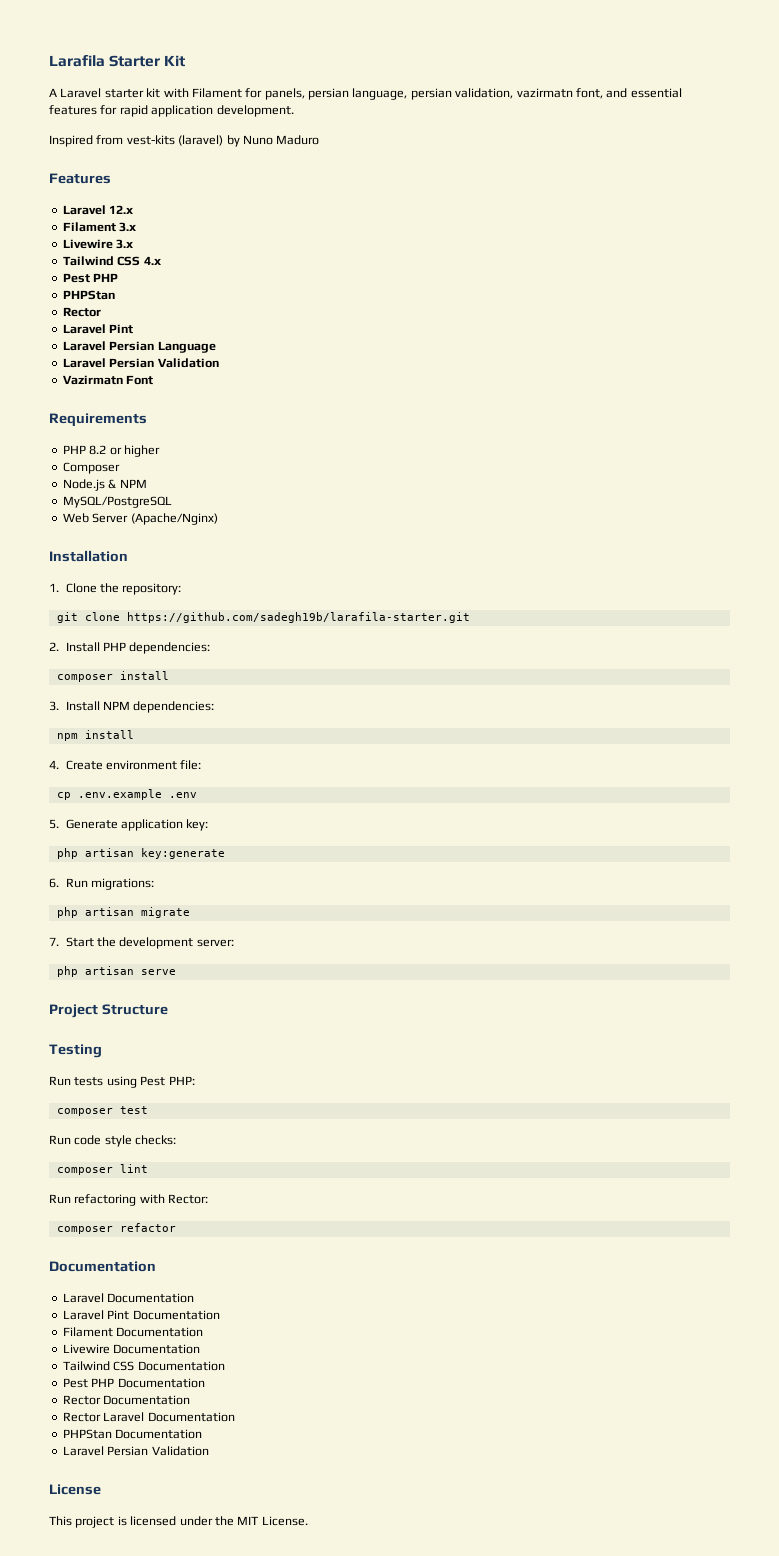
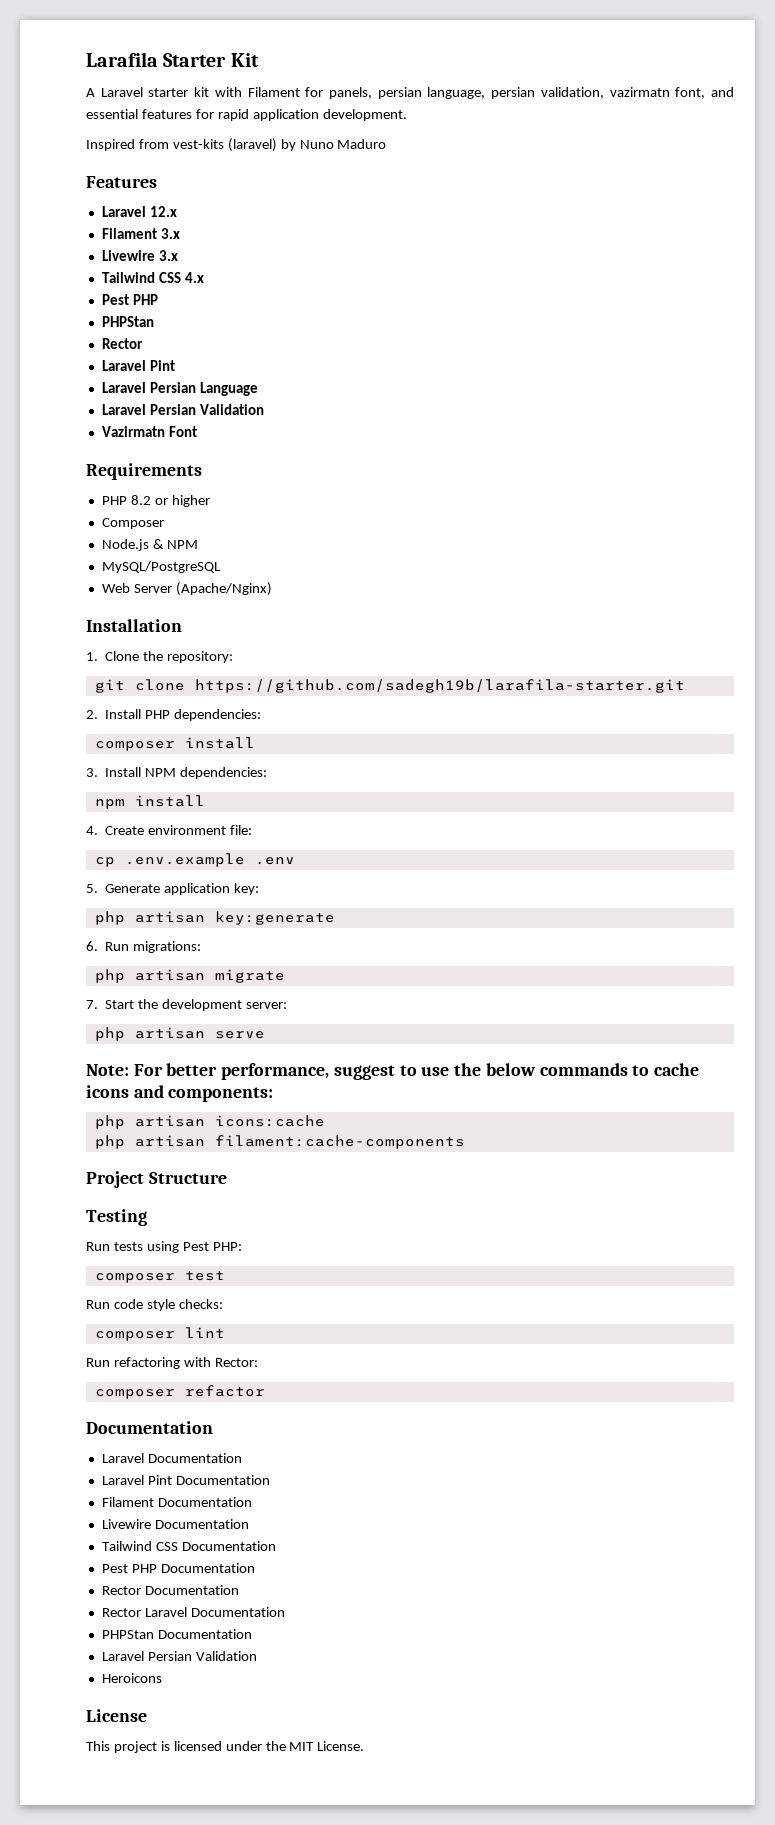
+ Note: For better performance, suggest to use the below commands to cache icons and components:
+ php artisan icons:cache
+ php artisan filament:cache-components
+ Heroicons

